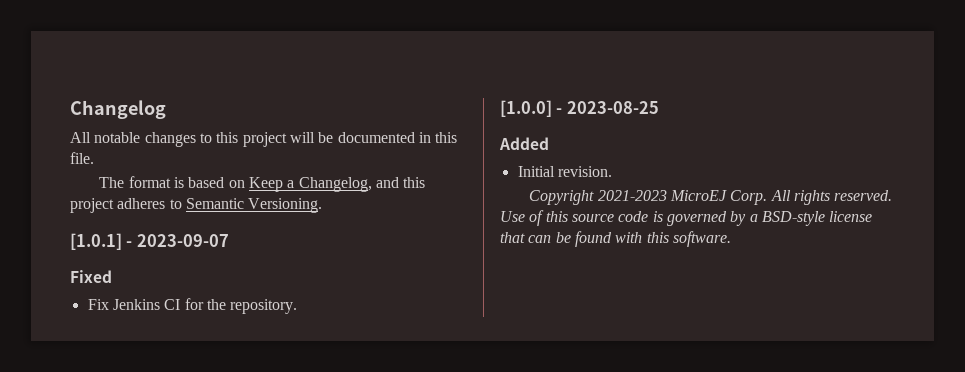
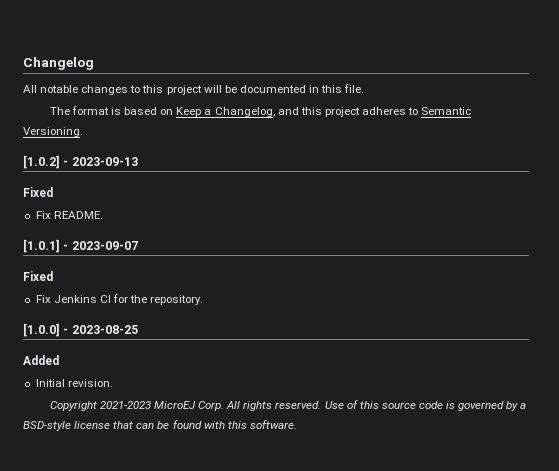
+ [1.0.2] - 2023-09-13
+ Fixed
+ Fix README.

